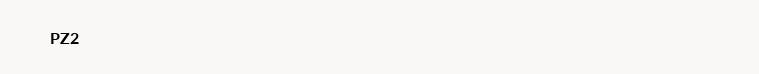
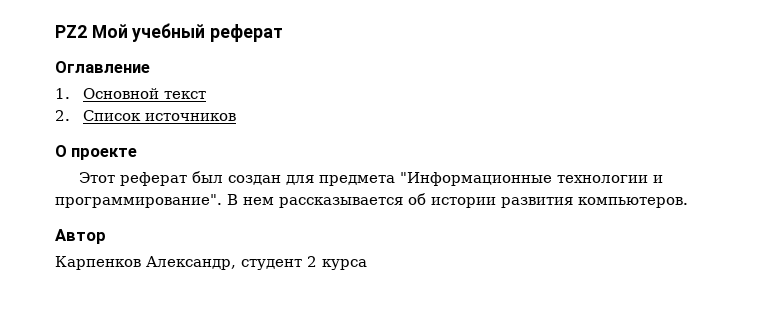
- PZ2
+ PZ2 Мой учебный реферат
+ Оглавление
+ 1. Основной текст
+ 2. Список источников
+ О проекте
+ Этот реферат был создан для предмета "Информационные технологии и программирование". В нем рассказывается об истории развития компьютеров.
+ Автор
+ Карпенков Александр, студент 2 курса

